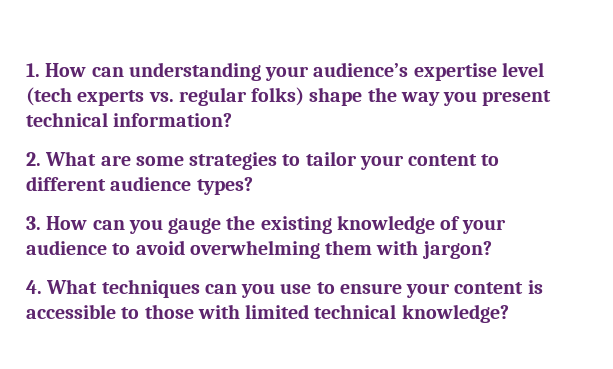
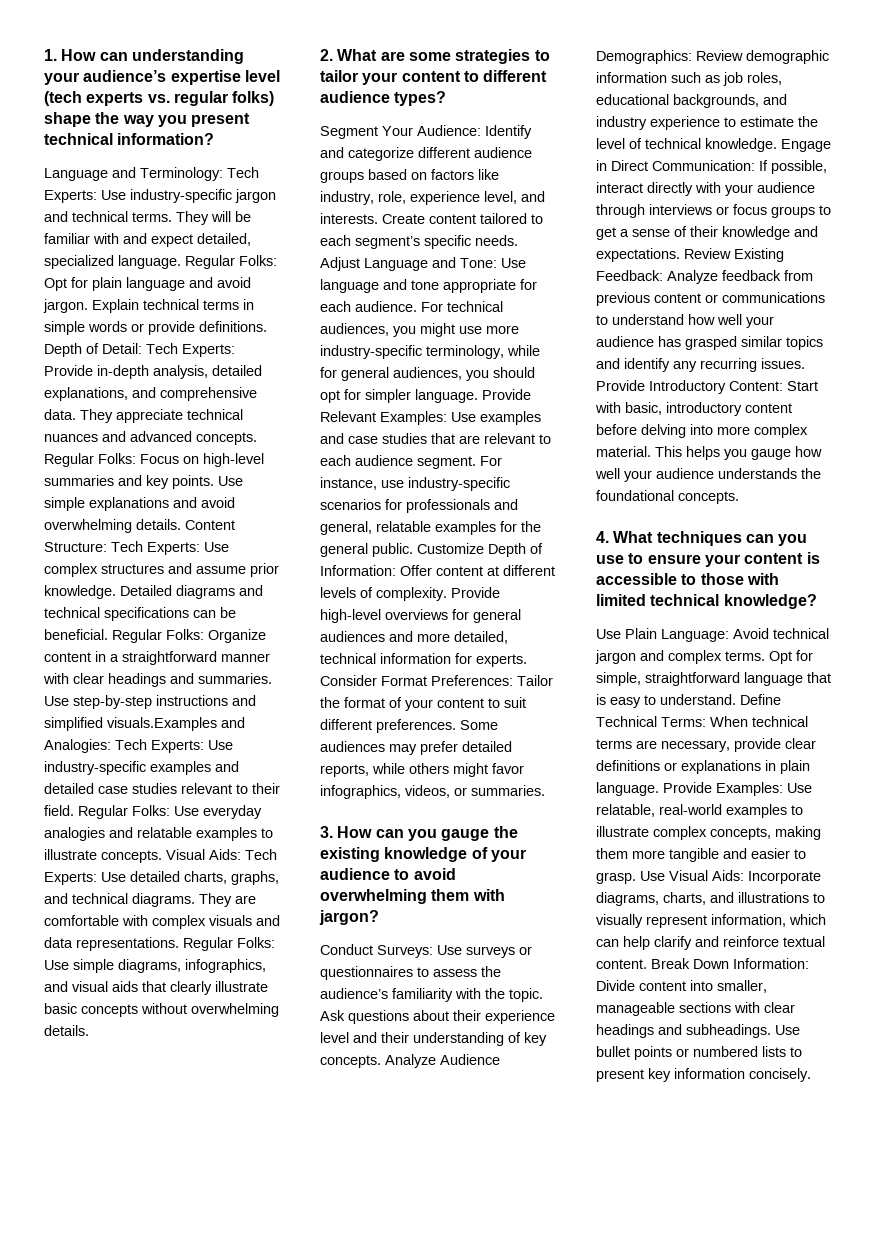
+ Language and Terminology: Tech Experts: Use industry-specific jargon and technical terms. They will be familiar with and expect detailed, specialized language. Regular Folks: Opt for plain language and avoid jargon. Explain technical terms in simple words or provide definitions. Depth of Detail: Tech Experts: Provide in-depth analysis, detailed explanations, and comprehensive data. They appreciate technical nuances and advanced concepts. Regular Folks: Focus on high-level summaries and key points. Use simple explanations and avoid overwhelming details. Content Structure: Tech Experts: Use complex structures and assume prior knowledge. Detailed diagrams and technical specifications can be beneficial. Regular Folks: Organize content in a straightforward manner with clear headings and summaries. Use step-by-step instructions and simplified visuals.Examples and Analogies: Tech Experts: Use industry-specific examples and detailed case studies relevant to their field. Regular Folks: Use everyday analogies and relatable examples to illustrate concepts. Visual Aids: Tech Experts: Use detailed charts, graphs, and technical diagrams. They are comfortable with complex visuals and data representations. Regular Folks: Use simple diagrams, infographics, and visual aids that clearly illustrate basic concepts without overwhelming details.
+ Segment Your Audience: Identify and categorize different audience groups based on factors like industry, role, experience level, and interests. Create content tailored to each segment’s specific needs. Adjust Language and Tone: Use language and tone appropriate for each audience. For technical audiences, you might use more industry-specific terminology, while for general audiences, you should opt for simpler language. Provide Relevant Examples: Use examples and case studies that are relevant to each audience segment. For instance, use industry-specific scenarios for professionals and general, relatable examples for the general public. Customize Depth of Information: Offer content at different levels of complexity. Provide high-level overviews for general audiences and more detailed, technical information for experts. Consider Format Preferences: Tailor the format of your content to suit different preferences. Some audiences may prefer detailed reports, while others might favor infographics, videos, or summaries.
+ Conduct Surveys: Use surveys or questionnaires to assess the audience’s familiarity with the topic. Ask questions about their experience level and their understanding of key concepts. Analyze Audience Demographics: Review demographic information such as job roles, educational backgrounds, and industry experience to estimate the level of technical knowledge. Engage in Direct Communication: If possible, interact directly with your audience through interviews or focus groups to get a sense of their knowledge and expectations. Review Existing Feedback: Analyze feedback from previous content or communications to understand how well your audience has grasped similar topics and identify any recurring issues. Provide Introductory Content: Start with basic, introductory content before delving into more complex material. This helps you gauge how well your audience understands the foundational concepts.
+ Use Plain Language: Avoid technical jargon and complex terms. Opt for simple, straightforward language that is easy to understand. Define Technical Terms: When technical terms are necessary, provide clear definitions or explanations in plain language. Provide Examples: Use relatable, real-world examples to illustrate complex concepts, making them more tangible and easier to grasp. Use Visual Aids: Incorporate diagrams, charts, and illustrations to visually represent information, which can help clarify and reinforce textual content. Break Down Information: Divide content into smaller, manageable sections with clear headings and subheadings. Use bullet points or numbered lists to present key information concisely.

